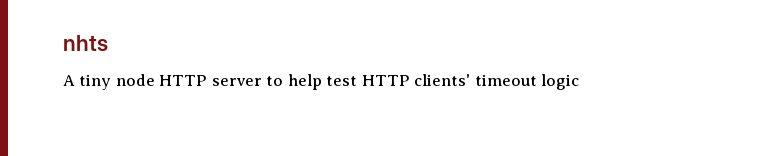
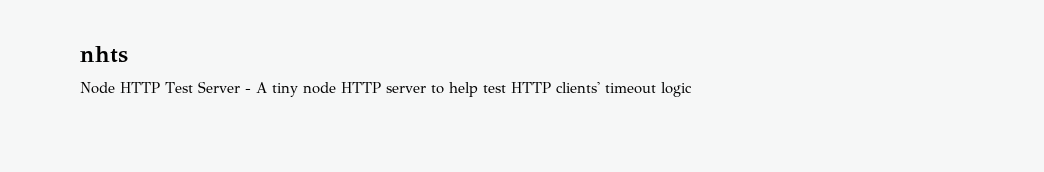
- A tiny node HTTP server to help test HTTP clients' timeout logic
+ Node HTTP Test Server - A tiny node HTTP server to help test HTTP clients' timeout logic

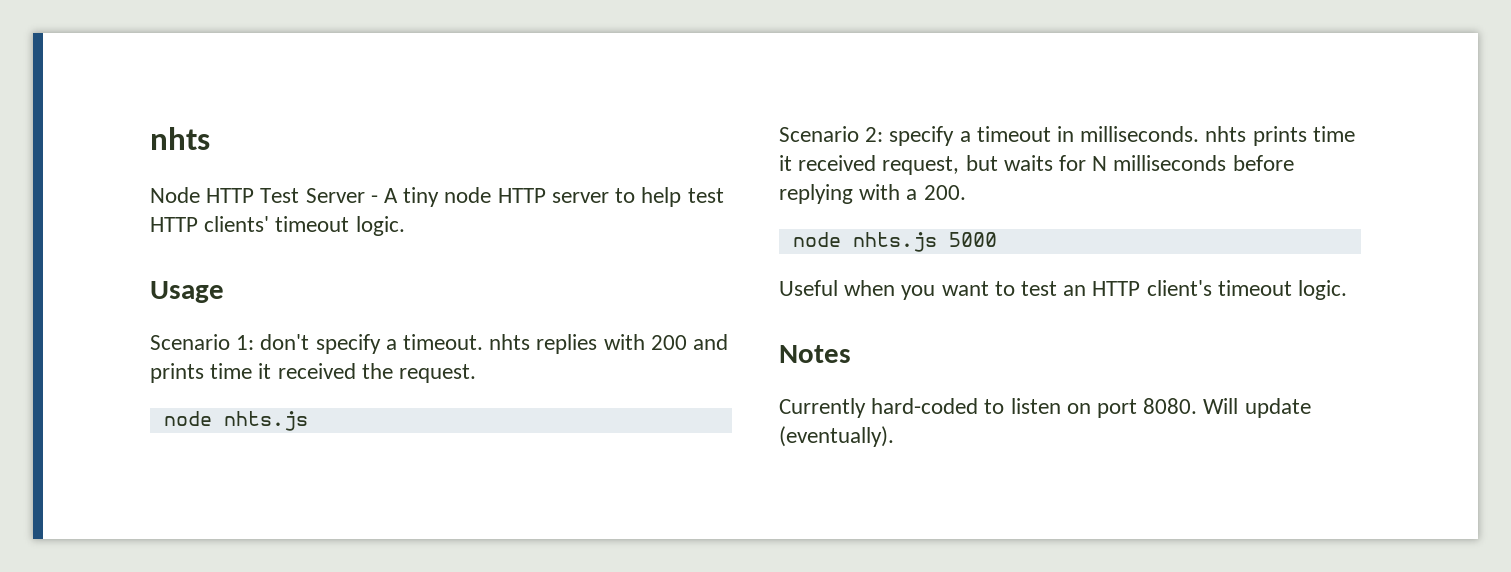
- Node HTTP Test Server - A tiny node HTTP server to help test HTTP clients' timeout logic
+ Node HTTP Test Server - A tiny node HTTP server to help test HTTP clients' timeout logic.
+ Usage
+ Scenario 1: don't specify a timeout. nhts replies with 200 and prints time it received the request.
+ node nhts.js
+ Scenario 2: specify a timeout in milliseconds. nhts prints time it received request, but waits for N milliseconds before replying with a 200.
+ node nhts.js 5000
+ Useful when you want to test an HTTP client's timeout logic.
+ Notes
+ Currently hard-coded to listen on port 8080. Will update (eventually).

